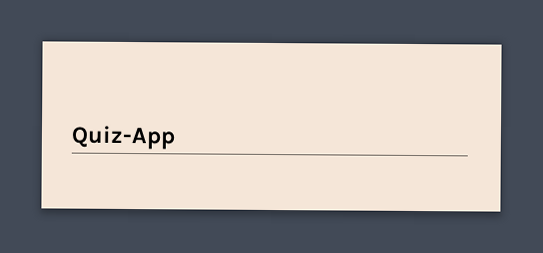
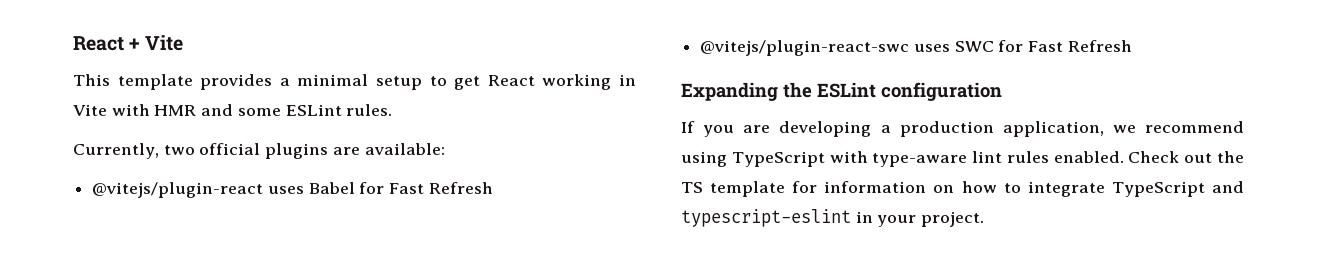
- Quiz-App
+ React + Vite
+ This template provides a minimal setup to get React working in Vite with HMR and some ESLint rules.
+ Currently, two official plugins are available:
+ @vitejs/plugin-react uses Babel for Fast Refresh
+ @vitejs/plugin-react-swc uses SWC for Fast Refresh
+ Expanding the ESLint configuration
+ If you are developing a production application, we recommend using TypeScript with type-aware lint rules enabled. Check out the TS template for information on how to integrate TypeScript and typescript-eslint in your project.

